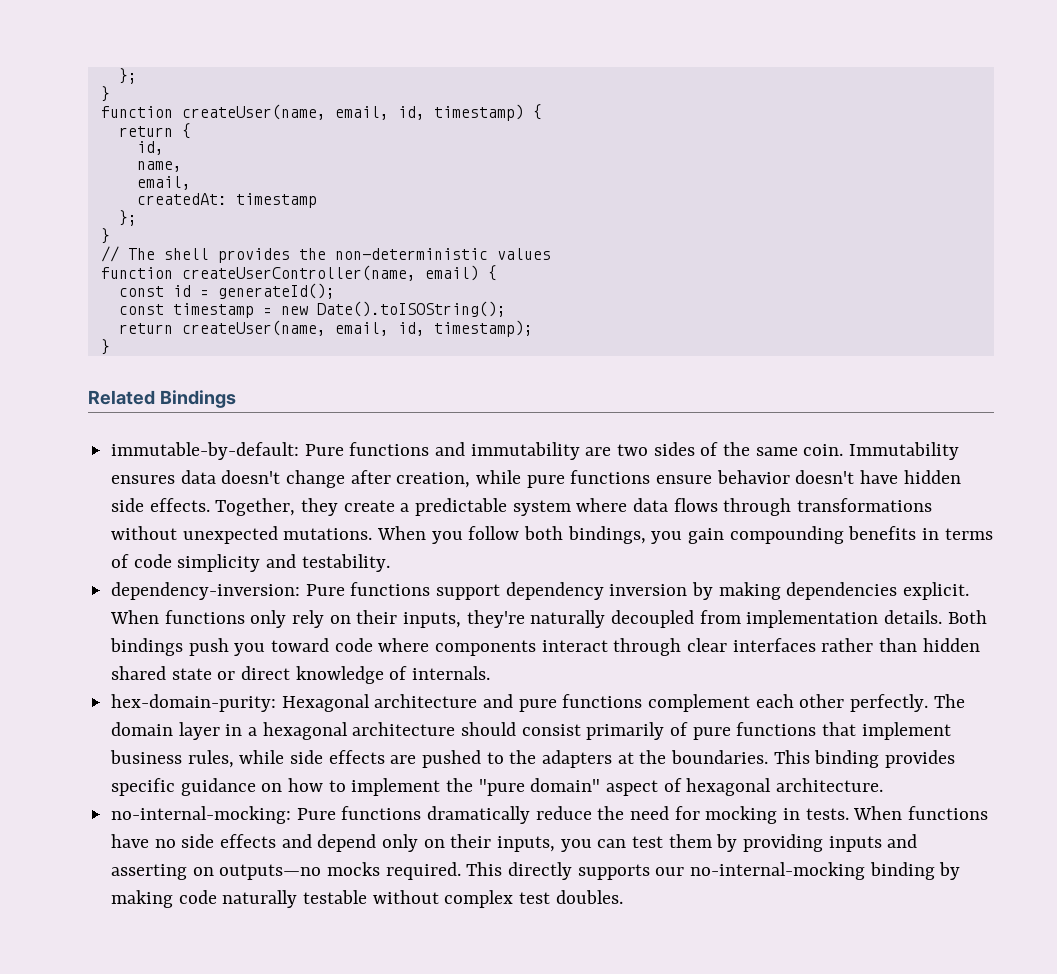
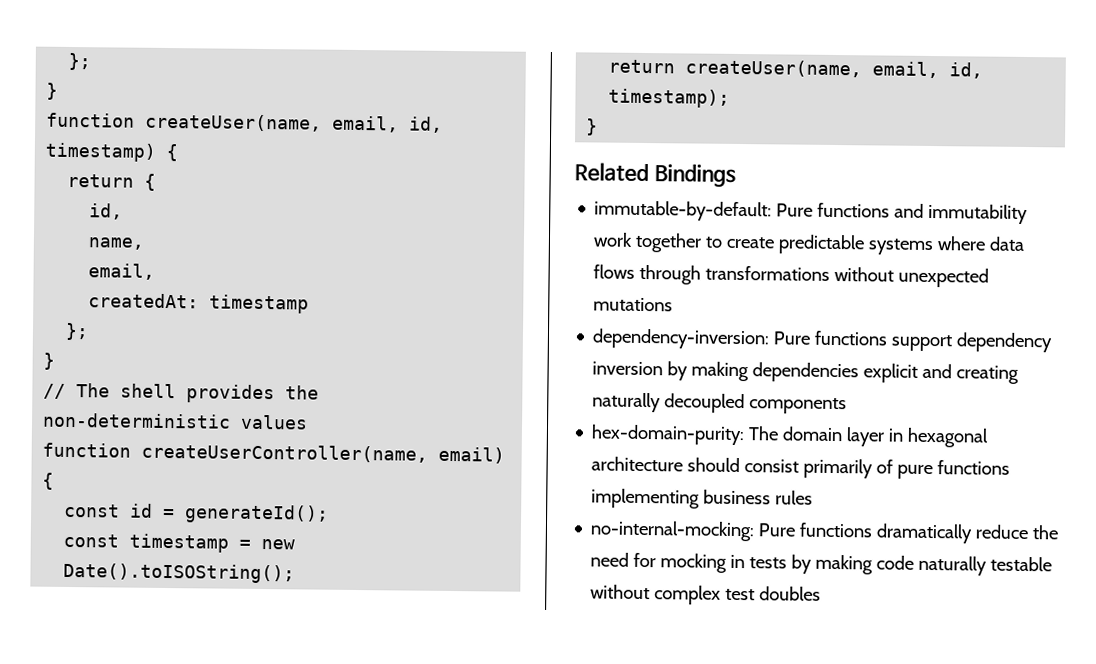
- immutable-by-default: Pure functions and immutability are two sides of the same coin. Immutability ensures data doesn't change after creation, while pure functions ensure behavior doesn't have hidden side effects. Together, they create a predictable system where data flows through transformations without unexpected mutations. When you follow both bindings, you gain compounding benefits in terms of code simplicity and testability.
+ immutable-by-default: Pure functions and immutability work together to create predictable systems where data flows through transformations without unexpected mutations
- dependency-inversion: Pure functions support dependency inversion by making dependencies explicit. When functions only rely on their inputs, they're naturally decoupled from implementation details. Both bindings push you toward code where components interact through clear interfaces rather than hidden shared state or direct knowledge of internals.
- hex-domain-purity: Hexagonal architecture and pure functions complement each other perfectly. The domain layer in a hexagonal architecture should consist primarily of pure functions that implement business rules, while side effects are pushed to the adapters at the boundaries. This binding provides specific guidance on how to implement the "pure domain" aspect of hexagonal architecture.
+ dependency-inversion: Pure functions support dependency inversion by making dependencies explicit and creating naturally decoupled components
+ hex-domain-purity: The domain layer in hexagonal architecture should consist primarily of pure functions implementing business rules
- no-internal-mocking: Pure functions dramatically reduce the need for mocking in tests. When functions have no side effects and depend only on their inputs, you can test them by providing inputs and asserting on outputs—no mocks required. This directly supports our no-internal-mocking binding by making code naturally testable without complex test doubles.
+ no-internal-mocking: Pure functions dramatically reduce the need for mocking in tests by making code naturally testable without complex test doubles

